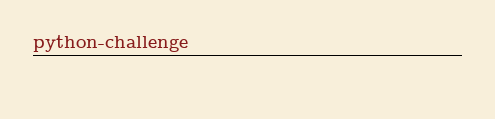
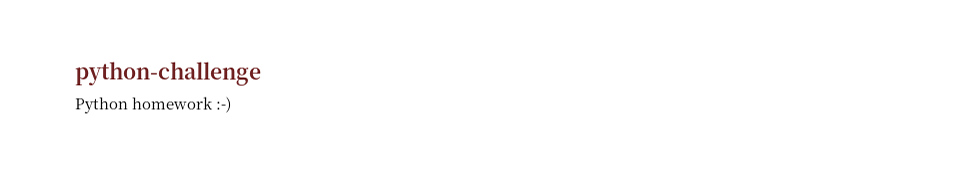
+ Python homework :-)

